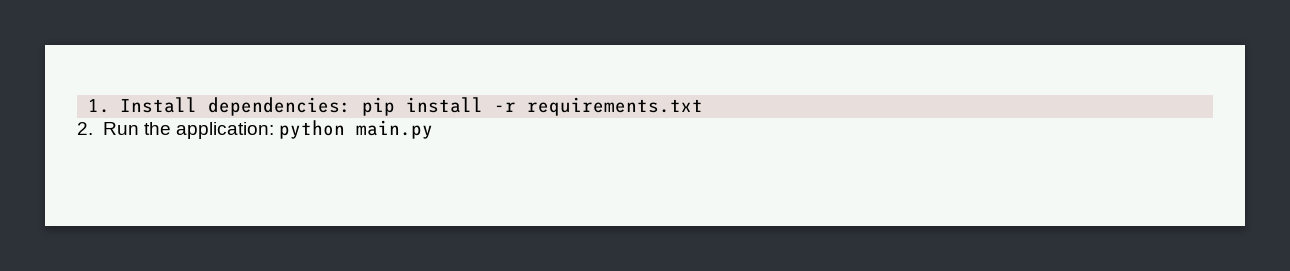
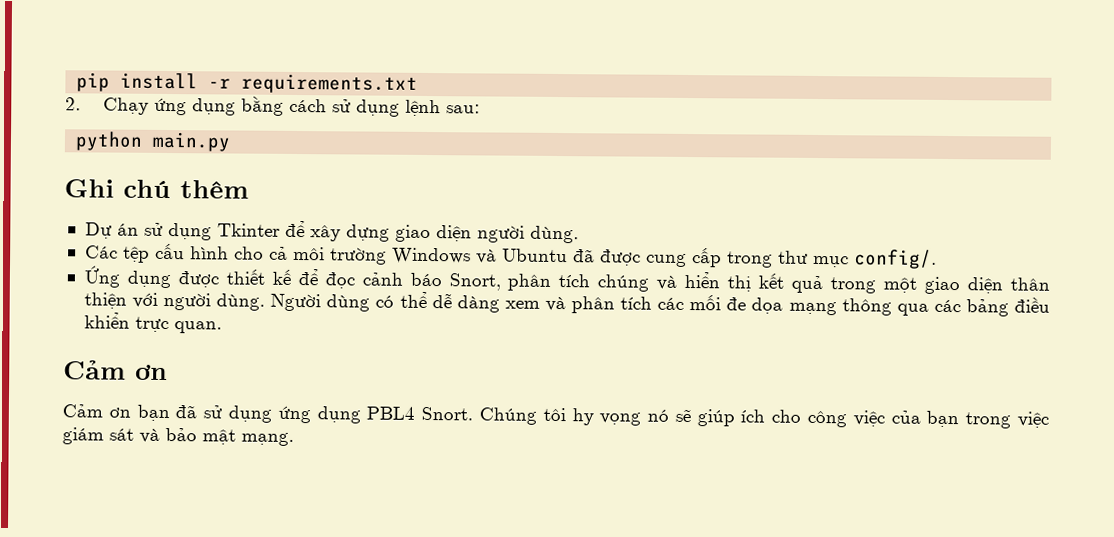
- 1. Install dependencies: pip install -r requirements.txt
+ pip install -r requirements.txt
- 2. Run the application: python main.py
+ 2. Chạy ứng dụng bằng cách sử dụng lệnh sau:
+ python main.py
+ Ghi chú thêm
+ Dự án sử dụng Tkinter để xây dựng giao diện người dùng.
+ Các tệp cấu hình cho cả môi trường Windows và Ubuntu đã được cung cấp trong thư mục config/.
+ Ứng dụng được thiết kế để đọc cảnh báo Snort, phân tích chúng và hiển thị kết quả trong một giao diện thân thiện với người dùng. Người dùng có thể dễ dàng xem và phân tích các mối đe dọa mạng thông qua các bảng điều khiển trực quan.
+ Cảm ơn
+ Cảm ơn bạn đã sử dụng ứng dụng PBL4 Snort. Chúng tôi hy vọng nó sẽ giúp ích cho công việc của bạn trong việc giám sát và bảo mật mạng.

